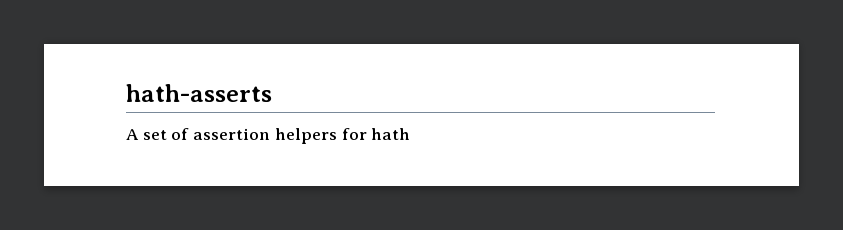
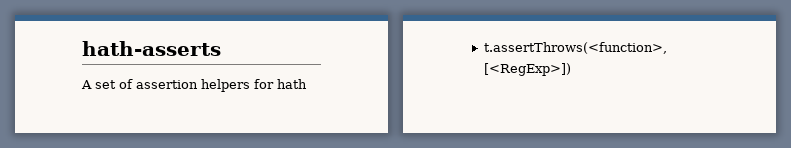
+ t.assertThrows(<function>, [<RegExp>])

